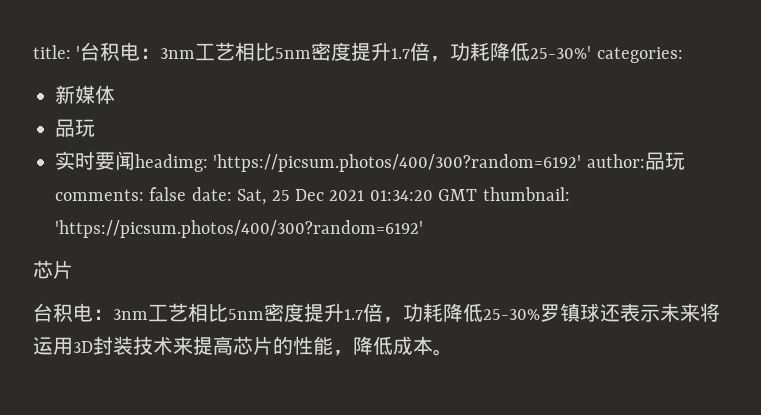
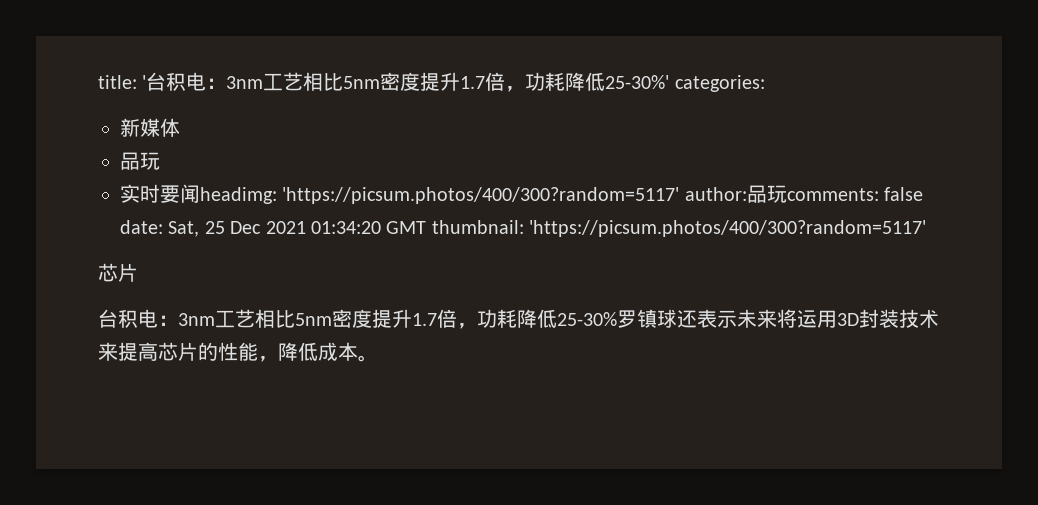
- 实时要闻headimg: 'https://picsum.photos/400/300?random=6192' author:品玩comments: false date: Sat, 25 Dec 2021 01:34:20 GMT thumbnail: 'https://picsum.photos/400/300?random=6192'
+ 实时要闻headimg: 'https://picsum.photos/400/300?random=5117' author:品玩comments: false date: Sat, 25 Dec 2021 01:34:20 GMT thumbnail: 'https://picsum.photos/400/300?random=5117'

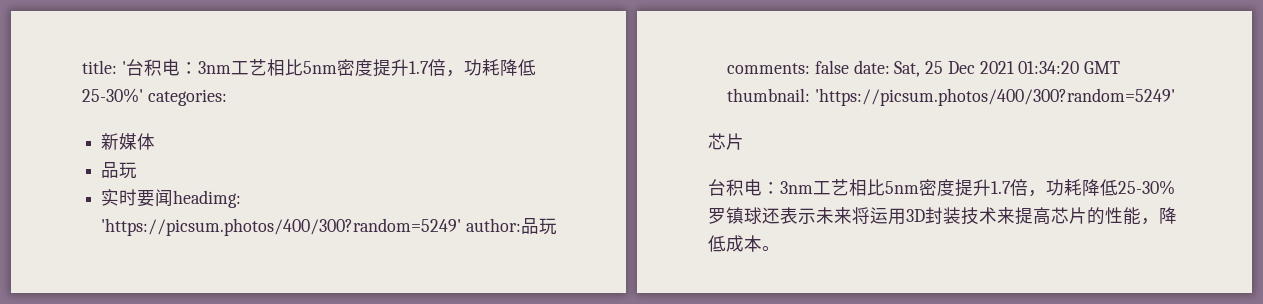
- 实时要闻headimg: 'https://picsum.photos/400/300?random=5117' author:品玩comments: false date: Sat, 25 Dec 2021 01:34:20 GMT thumbnail: 'https://picsum.photos/400/300?random=5117'
+ 实时要闻headimg: 'https://picsum.photos/400/300?random=5249' author:品玩comments: false date: Sat, 25 Dec 2021 01:34:20 GMT thumbnail: 'https://picsum.photos/400/300?random=5249'

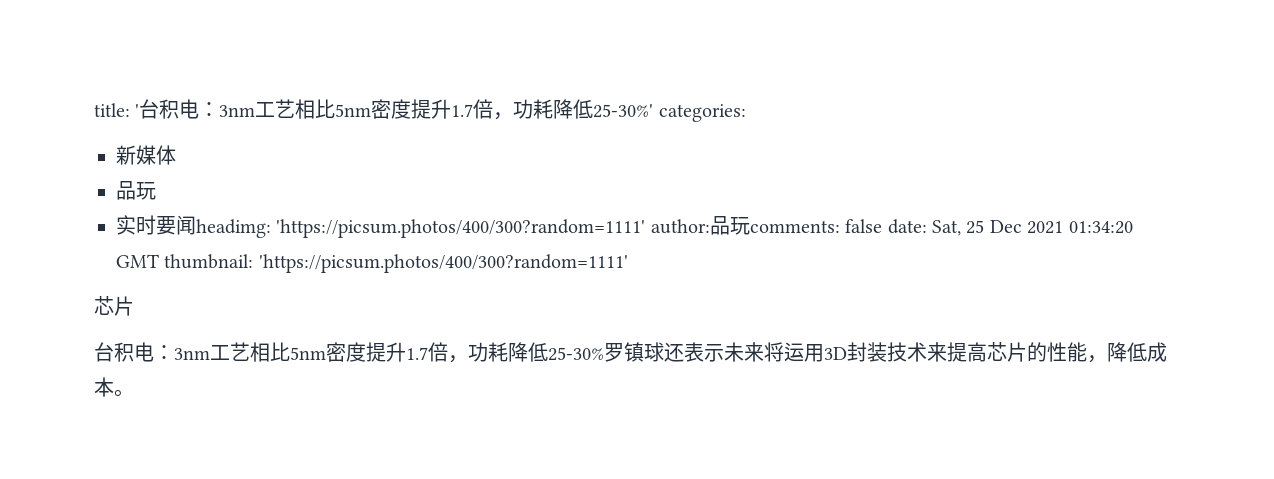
- 实时要闻headimg: 'https://picsum.photos/400/300?random=5249' author:品玩comments: false date: Sat, 25 Dec 2021 01:34:20 GMT thumbnail: 'https://picsum.photos/400/300?random=5249'
+ 实时要闻headimg: 'https://picsum.photos/400/300?random=1111' author:品玩comments: false date: Sat, 25 Dec 2021 01:34:20 GMT thumbnail: 'https://picsum.photos/400/300?random=1111'

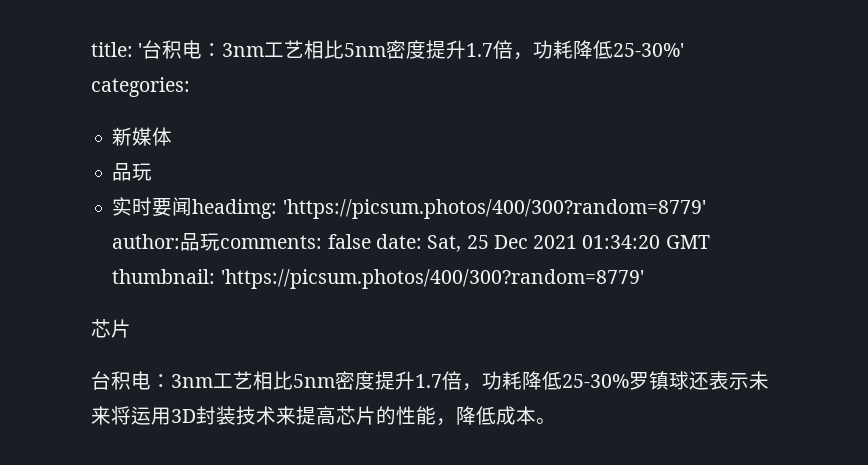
- 实时要闻headimg: 'https://picsum.photos/400/300?random=1111' author:品玩comments: false date: Sat, 25 Dec 2021 01:34:20 GMT thumbnail: 'https://picsum.photos/400/300?random=1111'
+ 实时要闻headimg: 'https://picsum.photos/400/300?random=8779' author:品玩comments: false date: Sat, 25 Dec 2021 01:34:20 GMT thumbnail: 'https://picsum.photos/400/300?random=8779'

